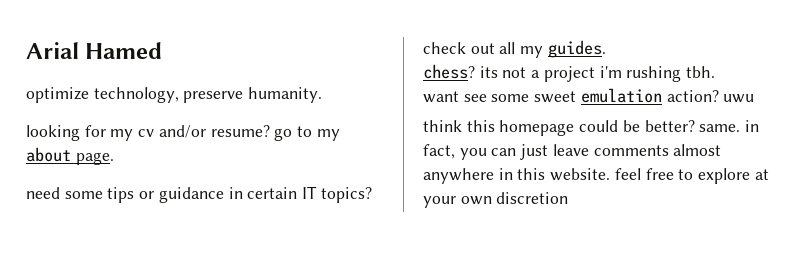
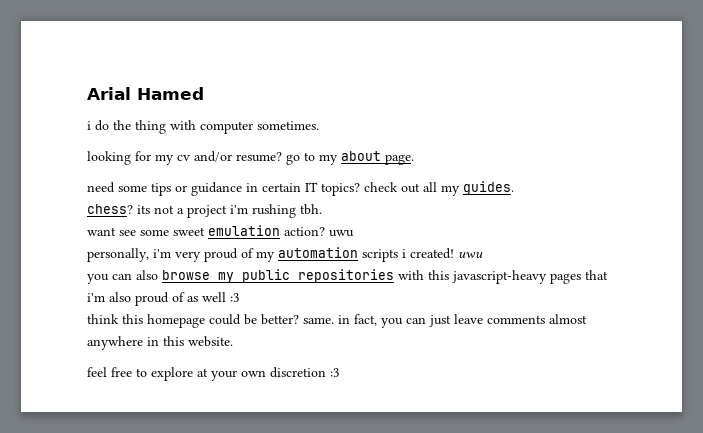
- optimize technology, preserve humanity.
+ i do the thing with computer sometimes.
+ personally, i'm very proud of my automation scripts i created! uwu
+ you can also browse my public repositories with this javascript-heavy pages that i'm also proud of as well :3
- think this homepage could be better? same. in fact, you can just leave comments almost anywhere in this website. feel free to explore at your own discretion
+ think this homepage could be better? same. in fact, you can just leave comments almost anywhere in this website.
+ feel free to explore at your own discretion :3

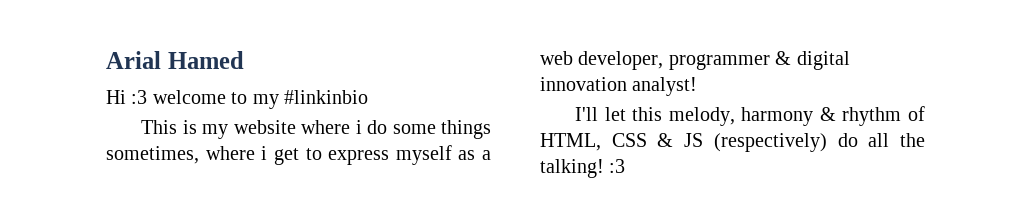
- i do the thing with computer sometimes.
- looking for my cv and/or resume? go to my about page.
- need some tips or guidance in certain IT topics? check out all my guides.
- chess? its not a project i'm rushing tbh.
- want see some sweet emulation action? uwu
- personally, i'm very proud of my automation scripts i created! uwu
- you can also browse my public repositories with this javascript-heavy pages that i'm also proud of as well :3
- think this homepage could be better? same. in fact, you can just leave comments almost anywhere in this website.
- feel free to explore at your own discretion :3
+ Hi :3 welcome to my #linkinbio
+ This is my website where i do some things sometimes, where i get to express myself as a web developer, programmer & digital innovation analyst!
+ I'll let this melody, harmony & rhythm of HTML, CSS & JS (respectively) do all the talking! :3

